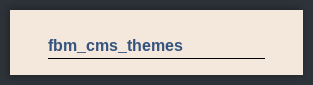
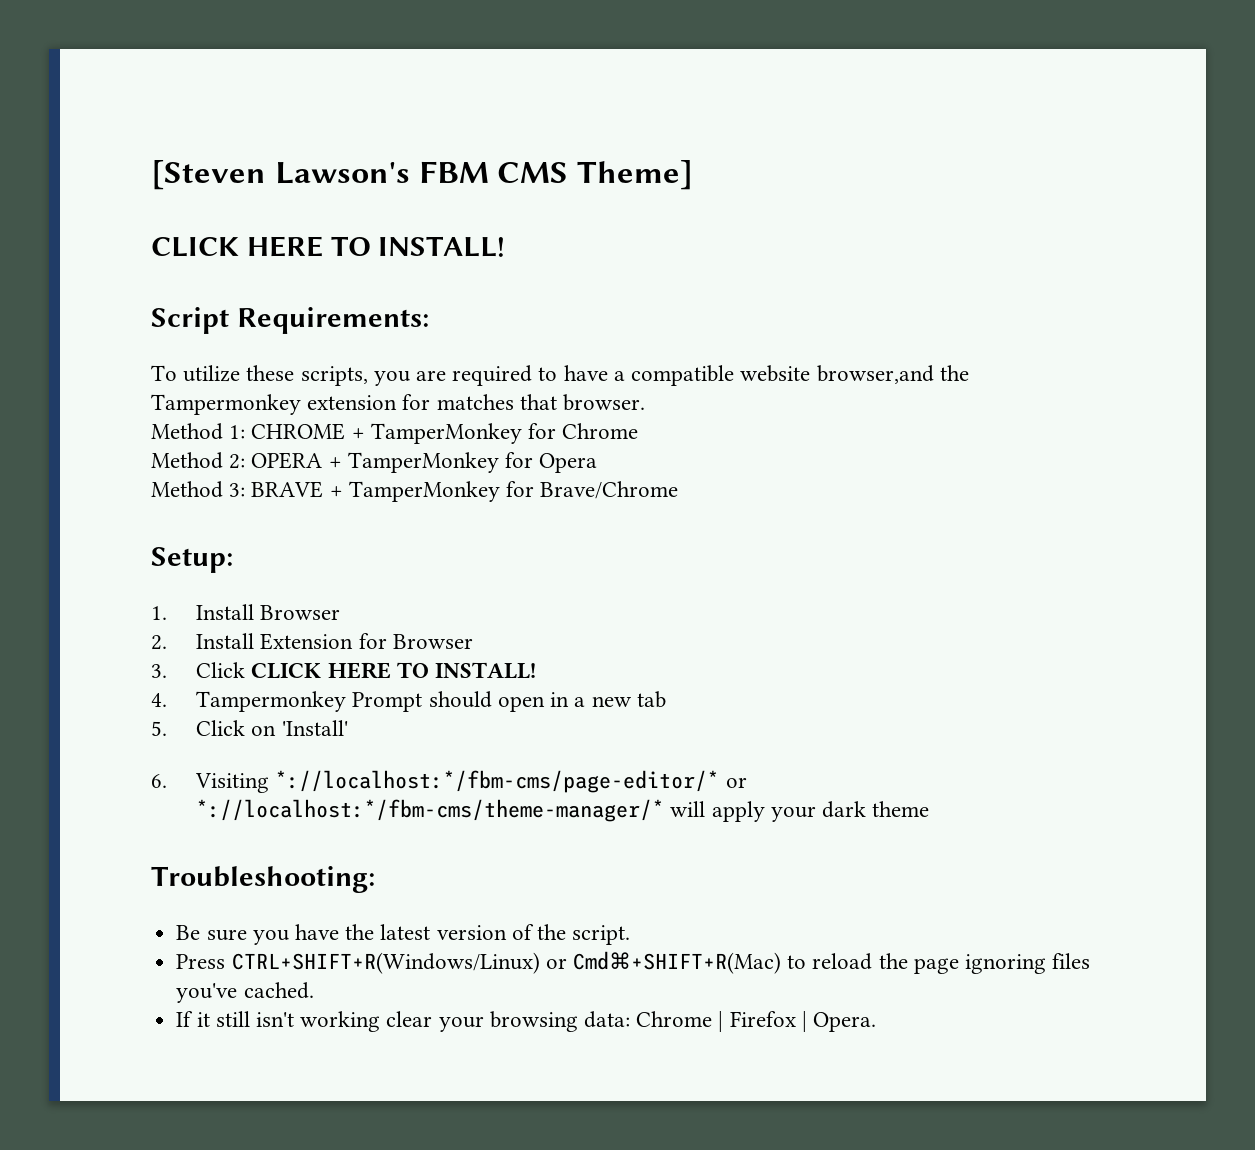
- fbm_cms_themes
+ [Steven Lawson's FBM CMS Theme]
+ CLICK HERE TO INSTALL!
+ Script Requirements:
+ To utilize these scripts, you are required to have a compatible website browser,and the Tampermonkey extension for matches that browser.
+ Method 1: CHROME + TamperMonkey for Chrome
+ Method 2: OPERA + TamperMonkey for Opera
+ Method 3: BRAVE + TamperMonkey for Brave/Chrome
+ Setup:
+ 1. Install Browser
+ 2. Install Extension for Browser
+ 3. Click CLICK HERE TO INSTALL!
+ 4. Tampermonkey Prompt should open in a new tab
+ 5. Click on 'Install'
+ 6. Visiting *://localhost:*/fbm-cms/page-editor/* or *://localhost:*/fbm-cms/theme-manager/* will apply your dark theme
+ Troubleshooting:
+ Be sure you have the latest version of the script.
+ Press CTRL+SHIFT+R(Windows/Linux) or Cmd⌘+SHIFT+R(Mac) to reload the page ignoring files you've cached.
+ If it still isn't working clear your browsing data: Chrome | Firefox | Opera.

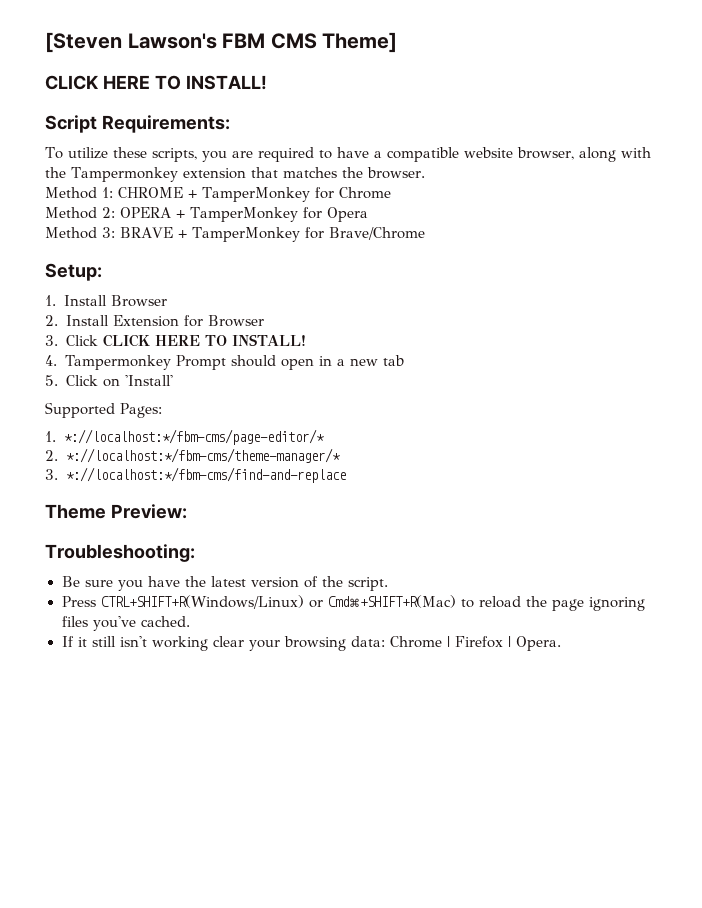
- To utilize these scripts, you are required to have a compatible website browser,and the Tampermonkey extension for matches that browser.
+ To utilize these scripts, you are required to have a compatible website browser, along with the Tampermonkey extension that matches the browser.
- 6. Visiting *://localhost:*/fbm-cms/page-editor/* or *://localhost:*/fbm-cms/theme-manager/* will apply your dark theme
+ Supported Pages:
+ 1. *://localhost:*/fbm-cms/page-editor/*
+ 2. *://localhost:*/fbm-cms/theme-manager/*
+ 3. *://localhost:*/fbm-cms/find-and-replace
+ Theme Preview:

